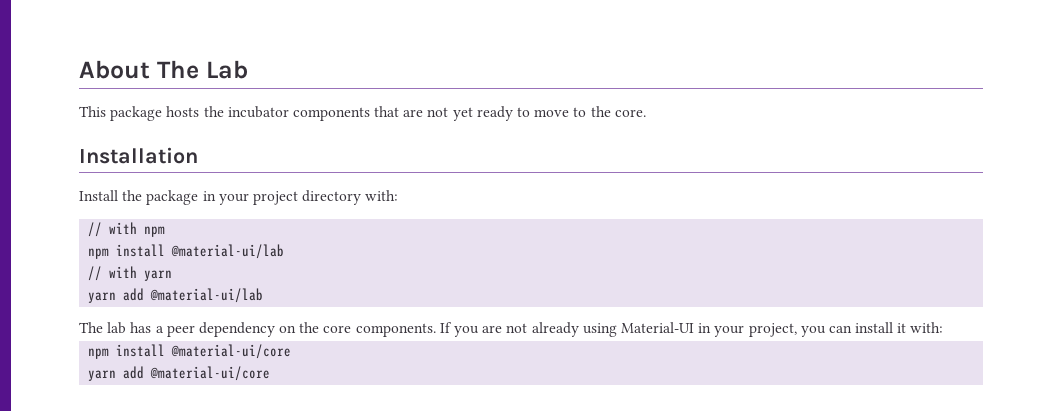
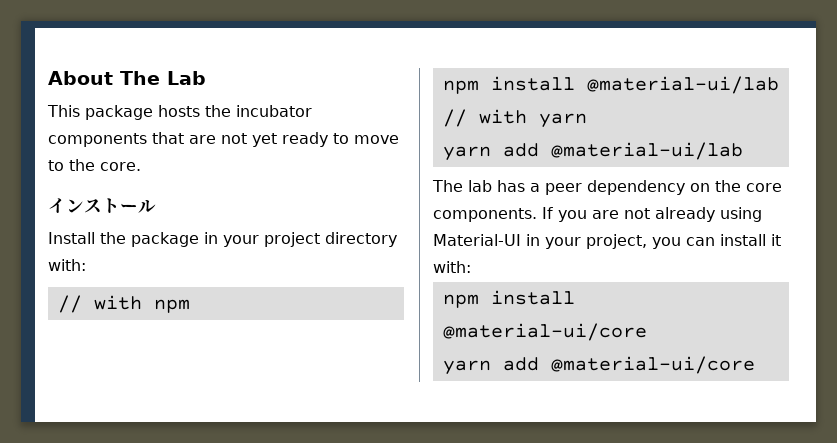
- Installation
+ インストール

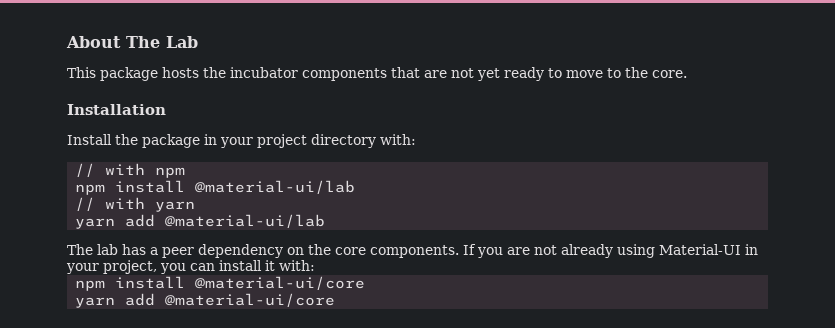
- インストール
+ Installation

